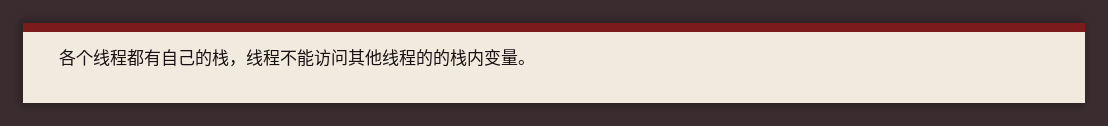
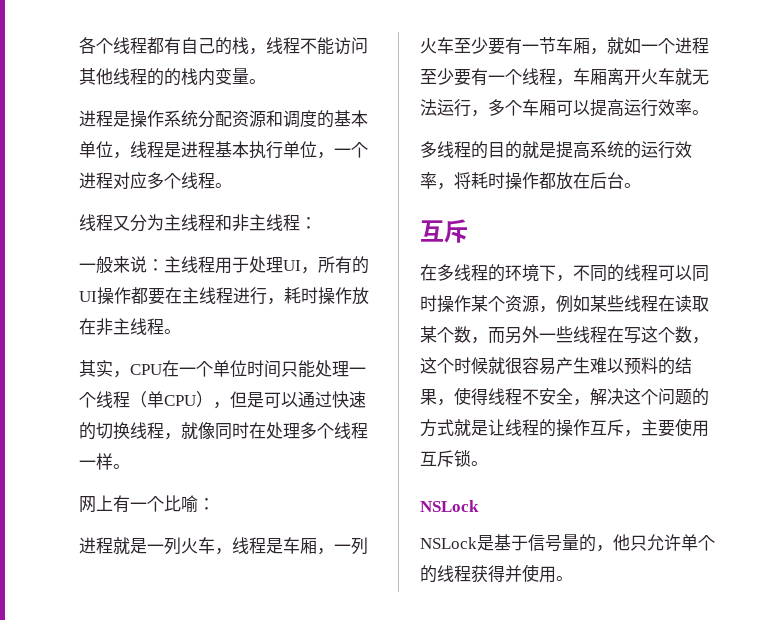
+ 进程是操作系统分配资源和调度的基本单位，线程是进程基本执行单位，一个进程对应多个线程。
+ 线程又分为主线程和非主线程：
+ 一般来说：主线程用于处理UI，所有的UI操作都要在主线程进行，耗时操作放在非主线程。
+ 其实，CPU在一个单位时间只能处理一个线程（单CPU），但是可以通过快速的切换线程，就像同时在处理多个线程一样。
+ 网上有一个比喻：
+ 进程就是一列火车，线程是车厢，一列火车至少要有一节车厢，就如一个进程至少要有一个线程，车厢离开火车就无法运行，多个车厢可以提高运行效率。
+ 多线程的目的就是提高系统的运行效率，将耗时操作都放在后台。
+ 互斥
+ 在多线程的环境下，不同的线程可以同时操作某个资源，例如某些线程在读取某个数，而另外一些线程在写这个数，这个时候就很容易产生难以预料的结果，使得线程不安全，解决这个问题的方式就是让线程的操作互斥，主要使用互斥锁。
+ NSLock
+ NSLock是基于信号量的，他只允许单个的线程获得并使用。

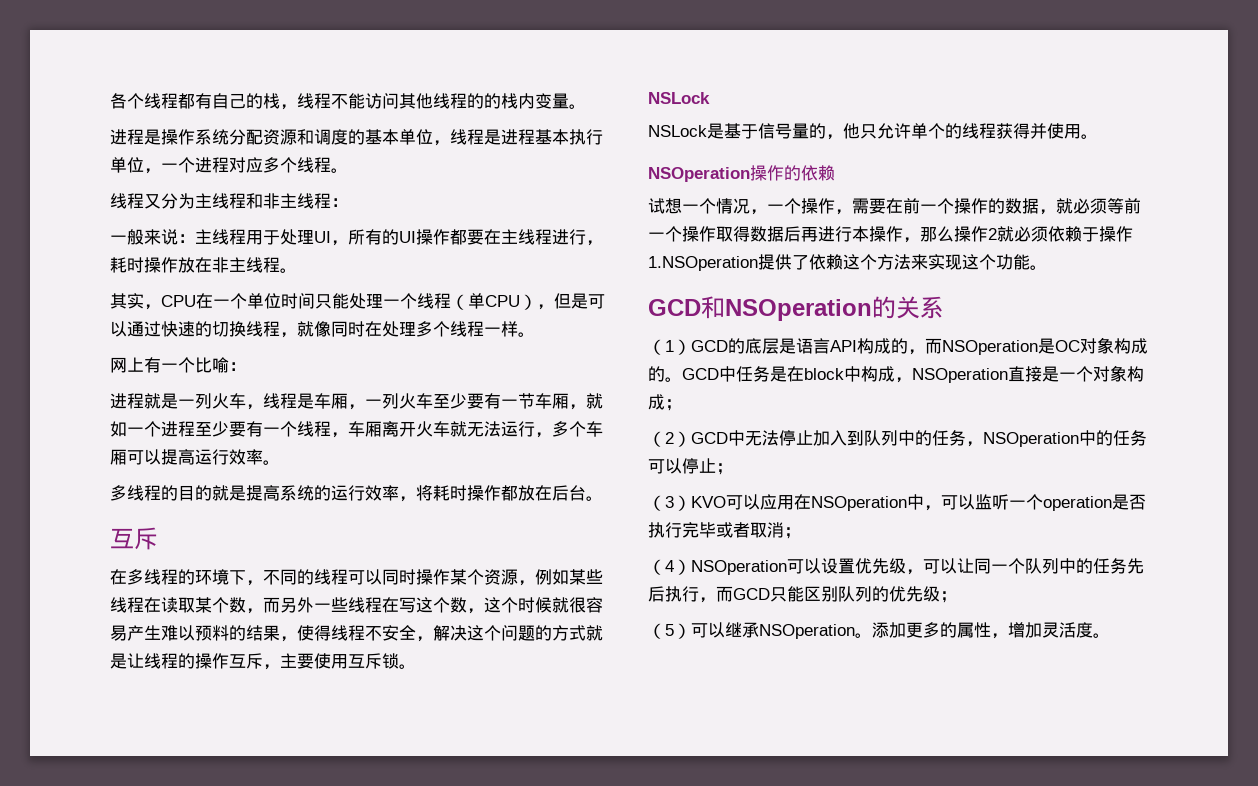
+ NSOperation操作的依赖
+ 试想一个情况，一个操作，需要在前一个操作的数据，就必须等前一个操作取得数据后再进行本操作，那么操作2就必须依赖于操作1.NSOperation提供了依赖这个方法来实现这个功能。
+ GCD和NSOperation的关系
+ （1）GCD的底层是语言API构成的，而NSOperation是OC对象构成的。GCD中任务是在block中构成，NSOperation直接是一个对象构成；
+ （2）GCD中无法停止加入到队列中的任务，NSOperation中的任务可以停止；
+ （3）KVO可以应用在NSOperation中，可以监听一个operation是否执行完毕或者取消；
+ （4）NSOperation可以设置优先级，可以让同一个队列中的任务先后执行，而GCD只能区别队列的优先级；
+ （5）可以继承NSOperation。添加更多的属性，增加灵活度。

